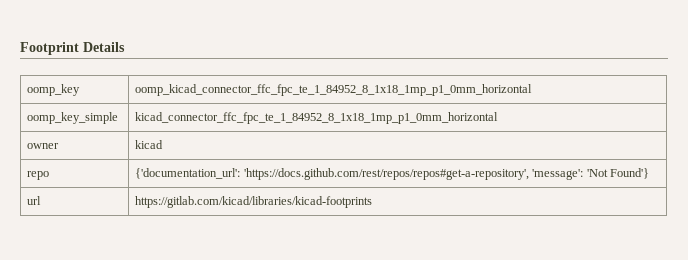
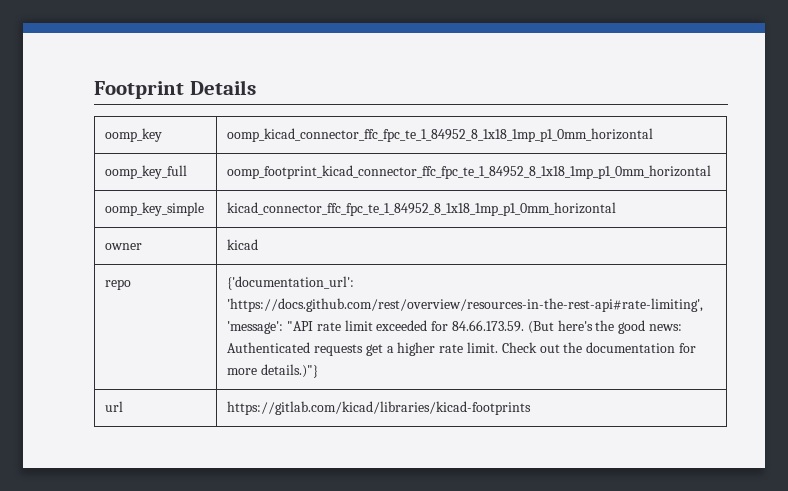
+ oomp_key_full | oomp_footprint_kicad_connector_ffc_fpc_te_1_84952_8_1x18_1mp_p1_0mm_horizontal
- repo | {'documentation_url': 'https://docs.github.com/rest/repos/repos#get-a-repository', 'message': 'Not Found'}
+ repo | {'documentation_url': 'https://docs.github.com/rest/overview/resources-in-the-rest-api#rate-limiting', 'message': "API rate limit exceeded for 84.66.173.59. (But here's the good news: Authenticated requests get a higher rate limit. Check out the documentation for more details.)"}

